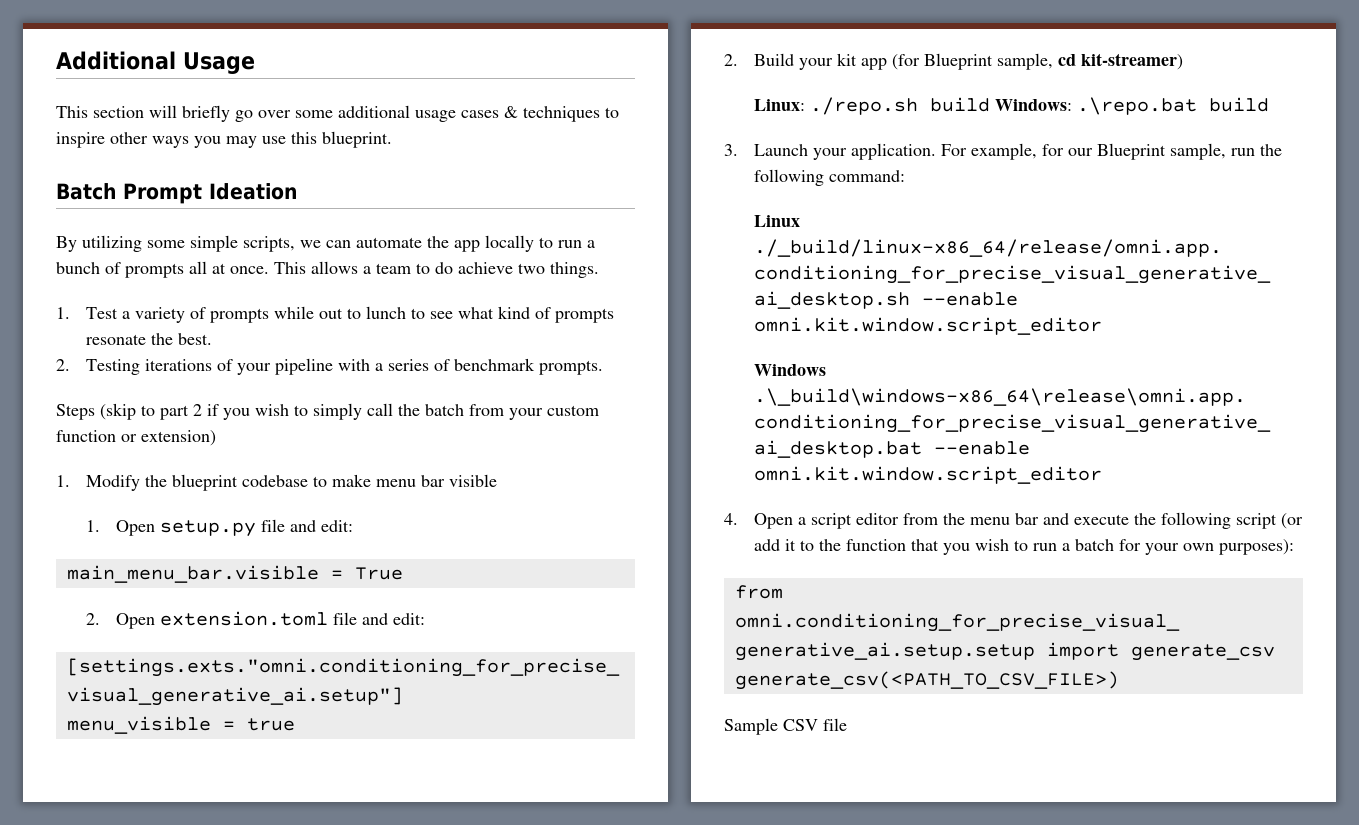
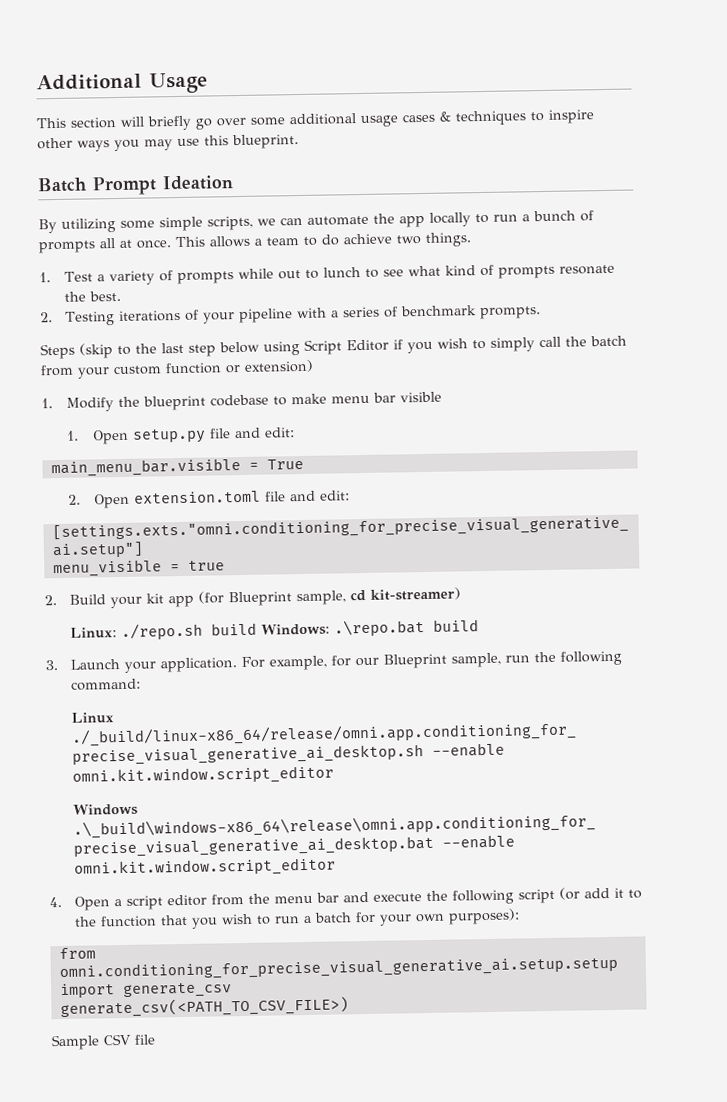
- Steps (skip to part 2 if you wish to simply call the batch from your custom function or extension)
+ Steps (skip to the last step below using Script Editor if you wish to simply call the batch from your custom function or extension)

